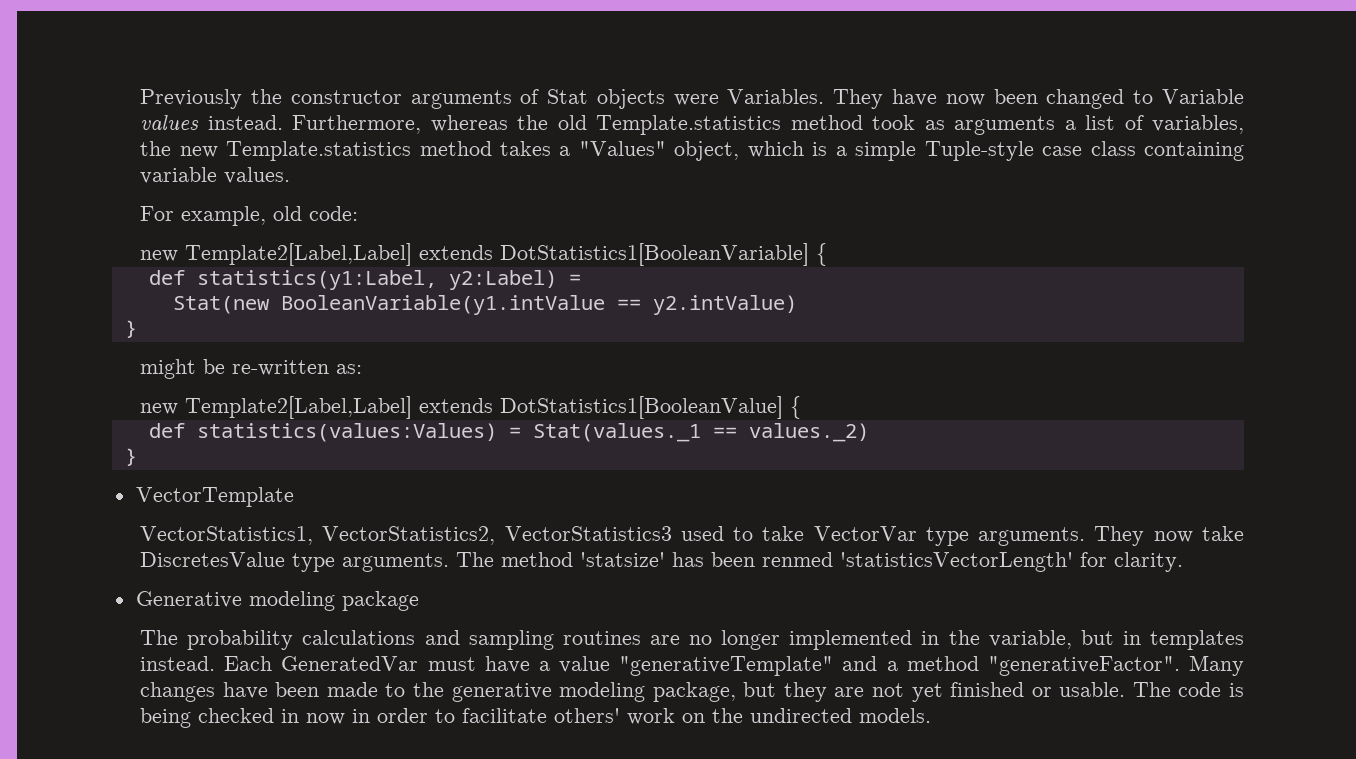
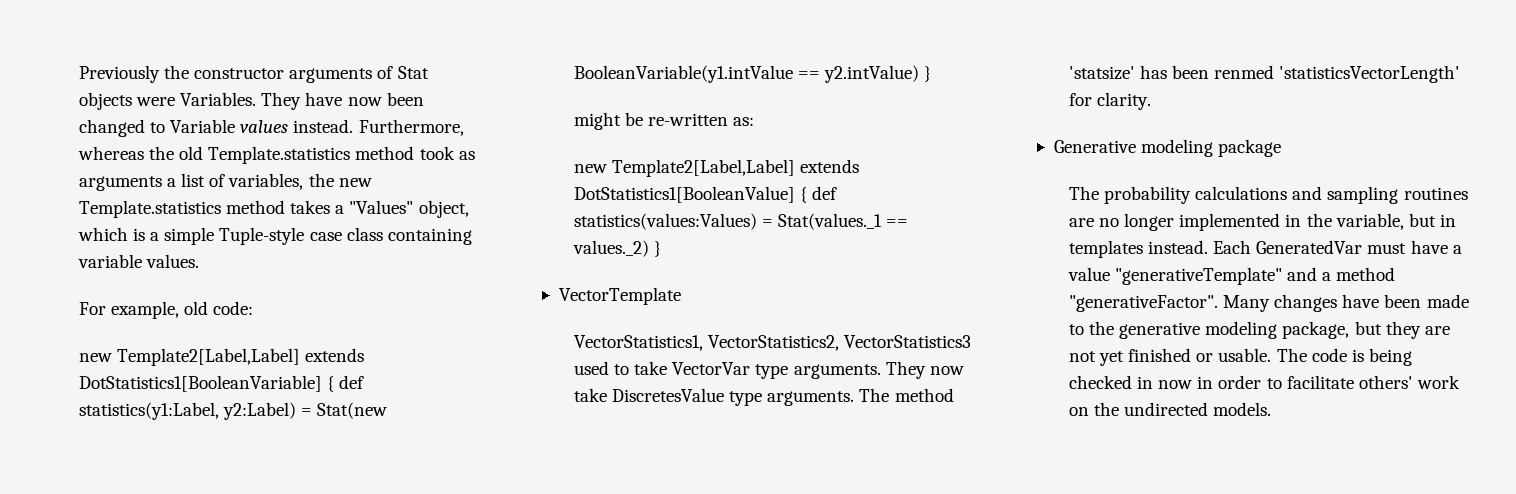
- new Template2[Label,Label] extends DotStatistics1[BooleanVariable] {
- def statistics(y1:Label, y2:Label) =
- Stat(new BooleanVariable(y1.intValue == y2.intValue)
- }
+ new Template2[Label,Label] extends DotStatistics1[BooleanVariable] { def statistics(y1:Label, y2:Label) = Stat(new BooleanVariable(y1.intValue == y2.intValue) }
- new Template2[Label,Label] extends DotStatistics1[BooleanValue] {
- def statistics(values:Values) = Stat(values._1 == values._2)
- }
+ new Template2[Label,Label] extends DotStatistics1[BooleanValue] { def statistics(values:Values) = Stat(values._1 == values._2) }

